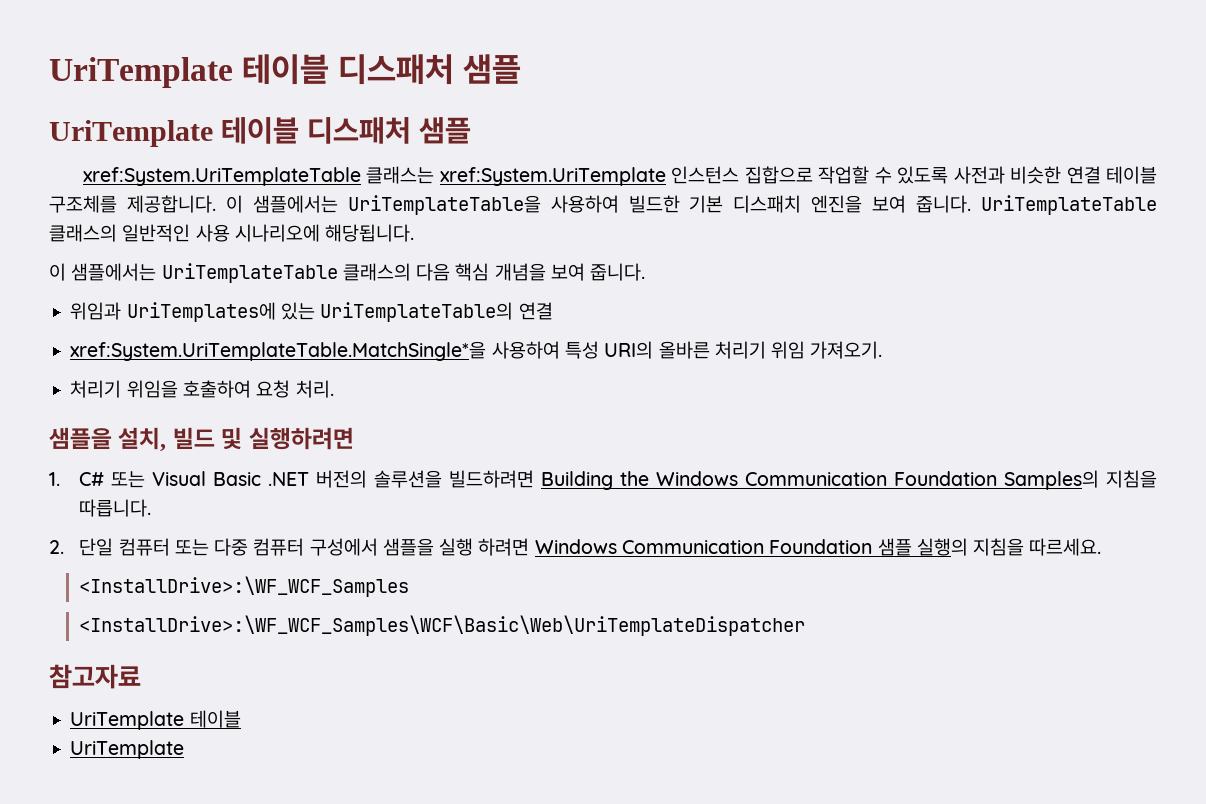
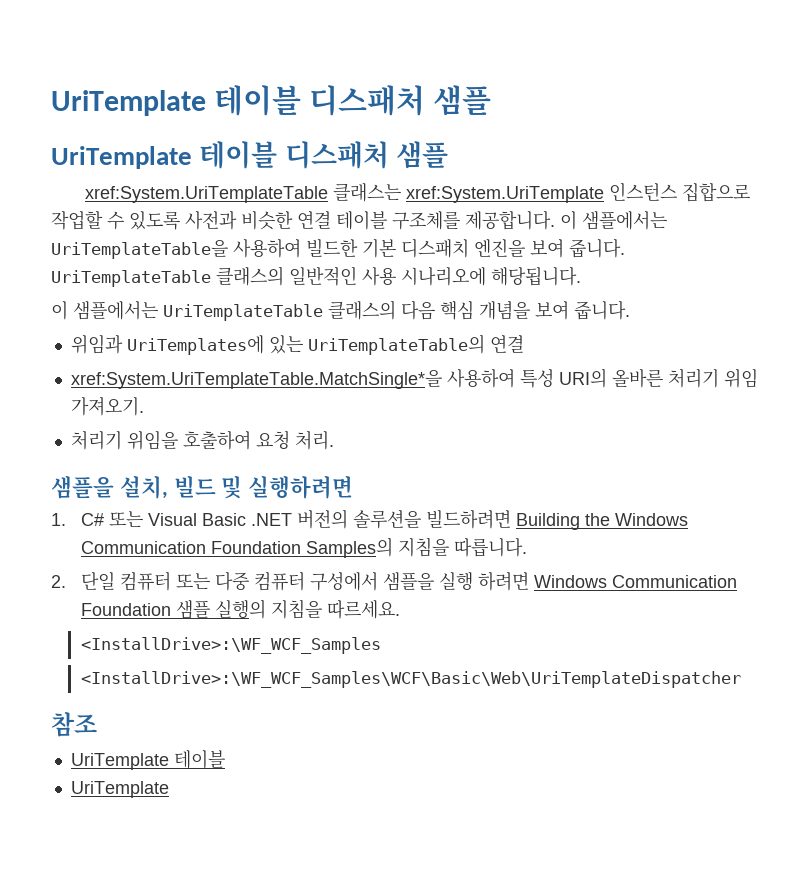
- 참고자료
+ 참조

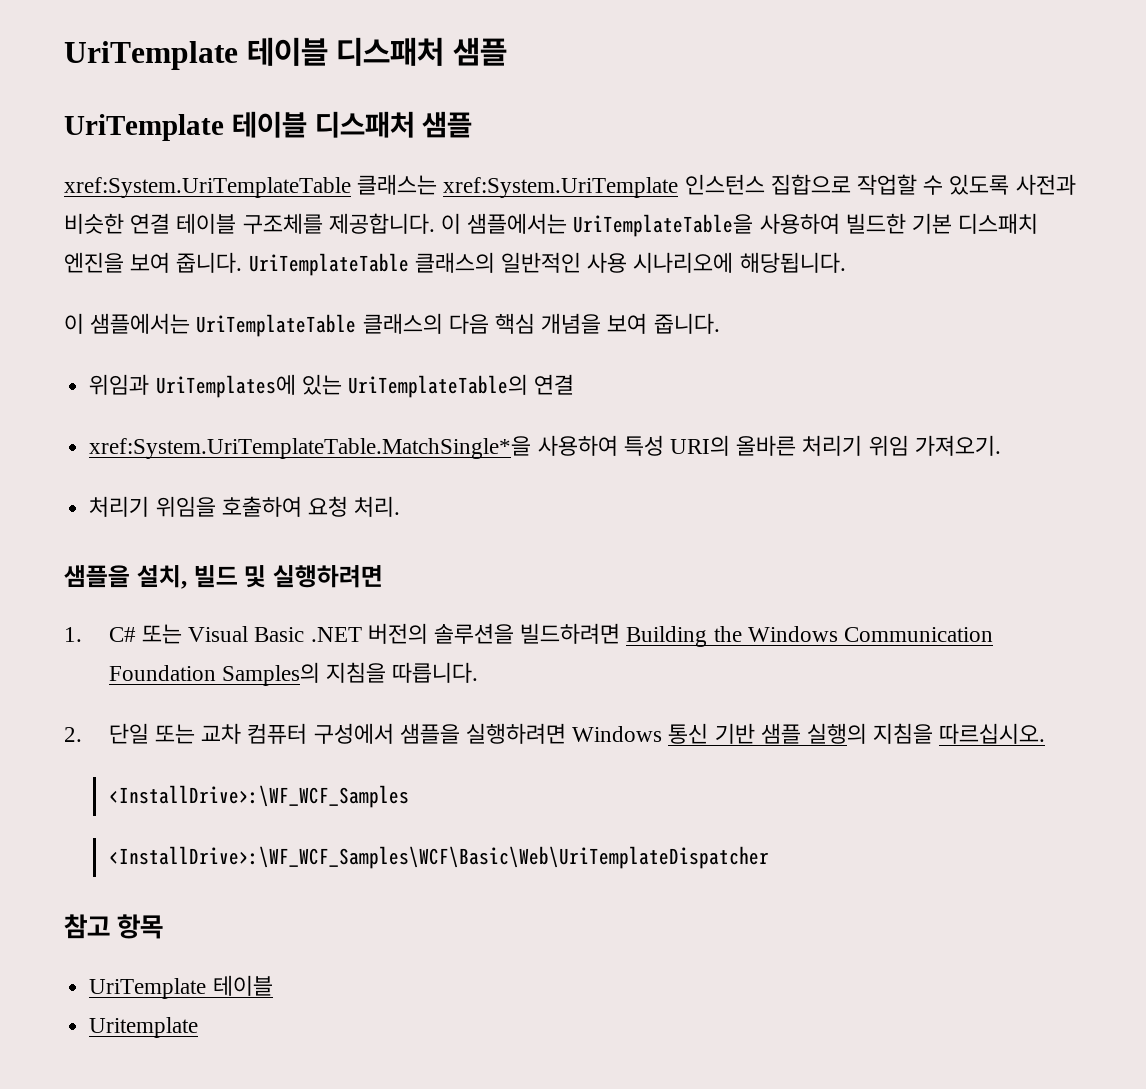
- 2. 단일 컴퓨터 또는 다중 컴퓨터 구성에서 샘플을 실행 하려면 Windows Communication Foundation 샘플 실행의 지침을 따르세요.
+ 2. 단일 또는 교차 컴퓨터 구성에서 샘플을 실행하려면 Windows 통신 기반 샘플 실행의 지침을 따르십시오.
- 참조
+ 참고 항목
  UriTemplate 테이블
- UriTemplate
+ Uritemplate

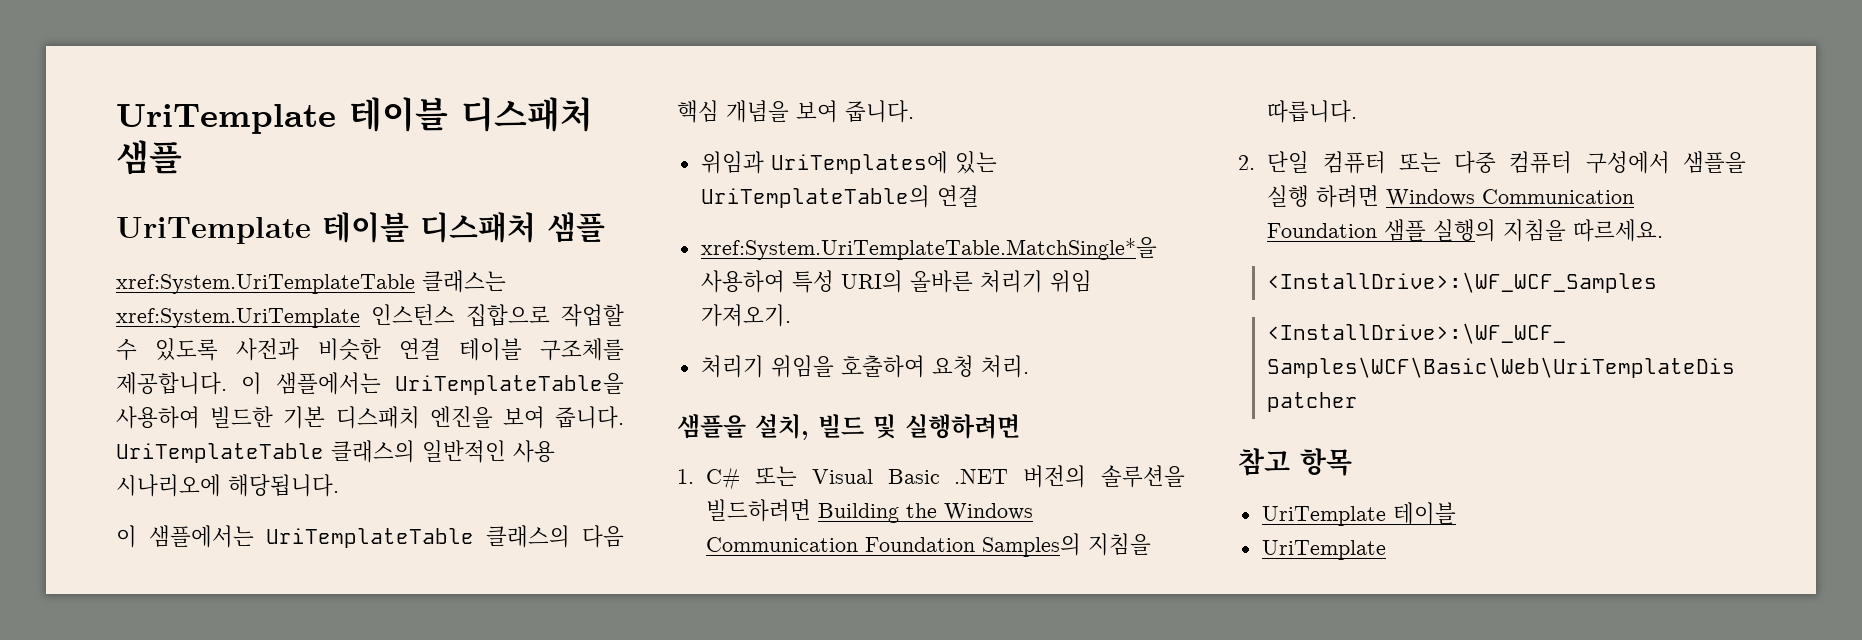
- 2. 단일 또는 교차 컴퓨터 구성에서 샘플을 실행하려면 Windows 통신 기반 샘플 실행의 지침을 따르십시오.
+ 2. 단일 컴퓨터 또는 다중 컴퓨터 구성에서 샘플을 실행 하려면 Windows Communication Foundation 샘플 실행의 지침을 따르세요.
  참고 항목
  UriTemplate 테이블
- Uritemplate
+ UriTemplate

